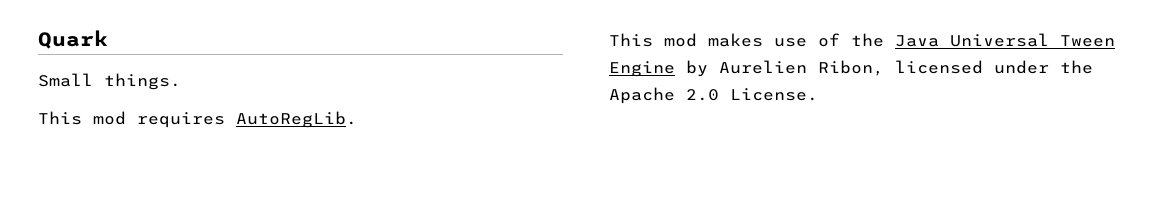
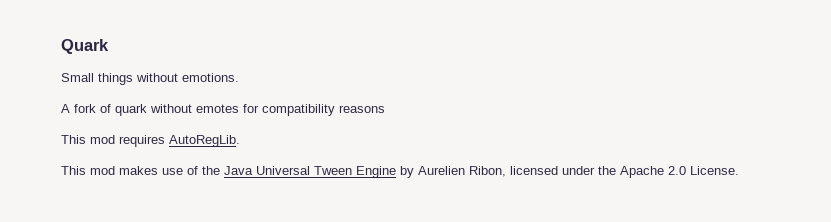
- Small things.
+ Small things without emotions.
+ A fork of quark without emotes for compatibility reasons

